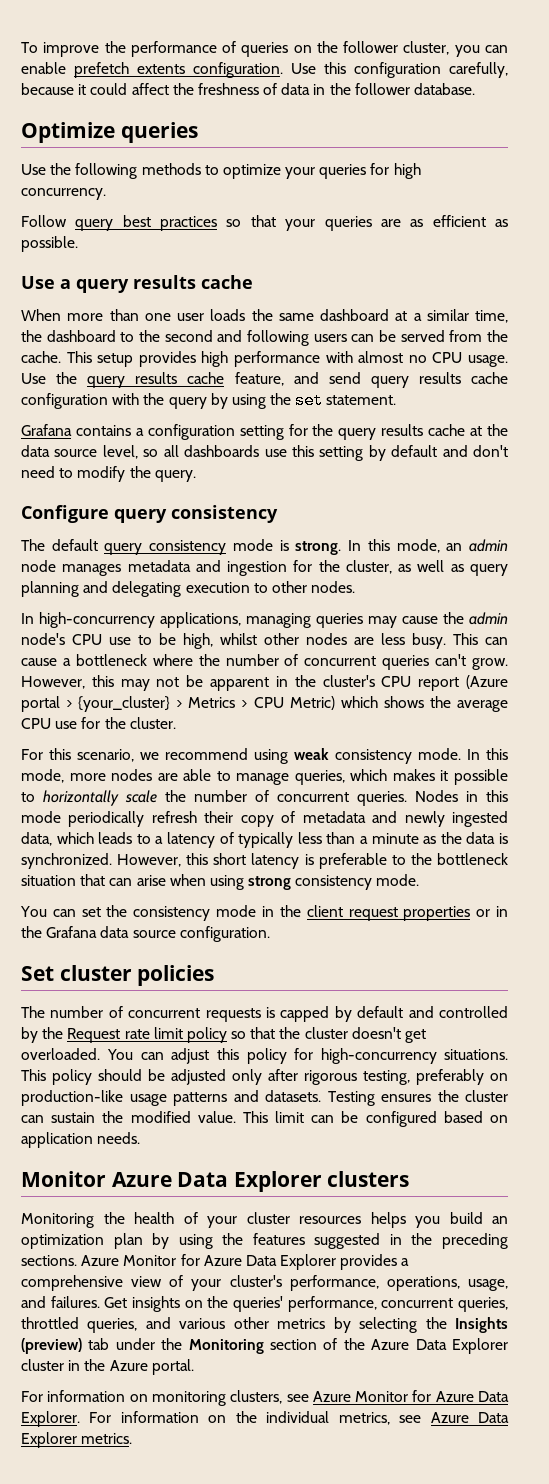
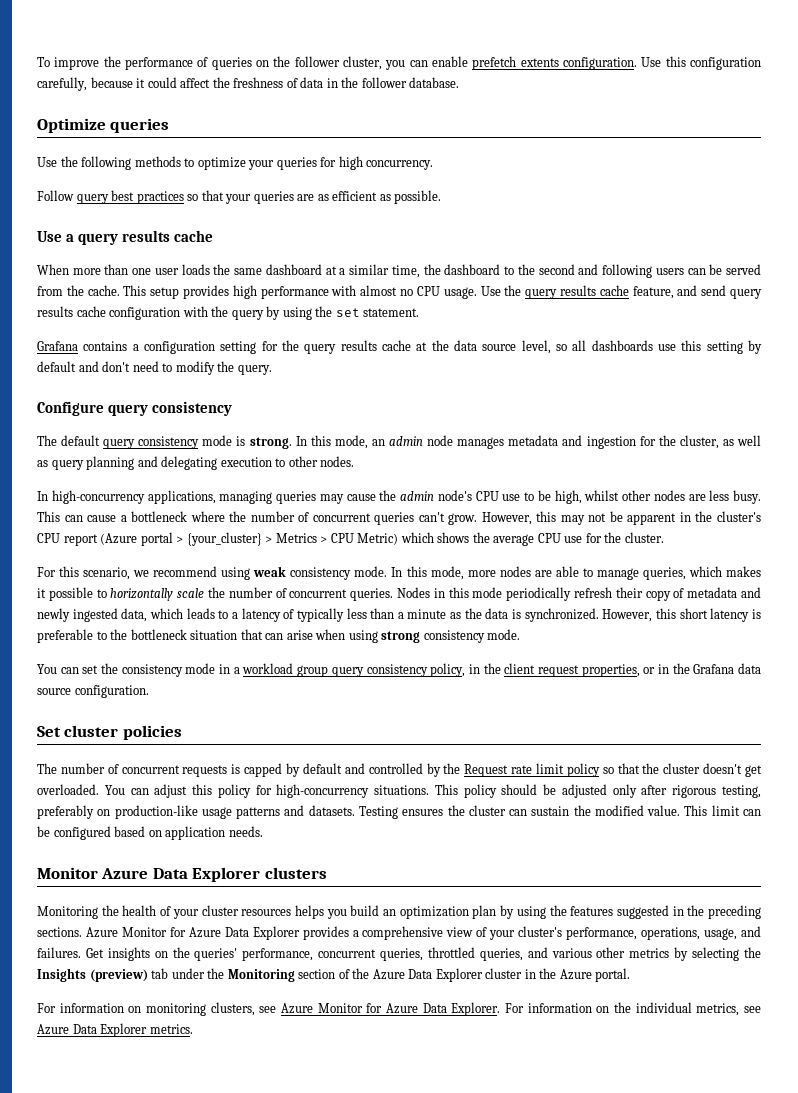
- You can set the consistency mode in the client request properties or in the Grafana data source configuration.
+ You can set the consistency mode in a workload group query consistency policy, in the client request properties, or in the Grafana data source configuration.

